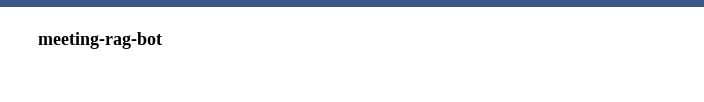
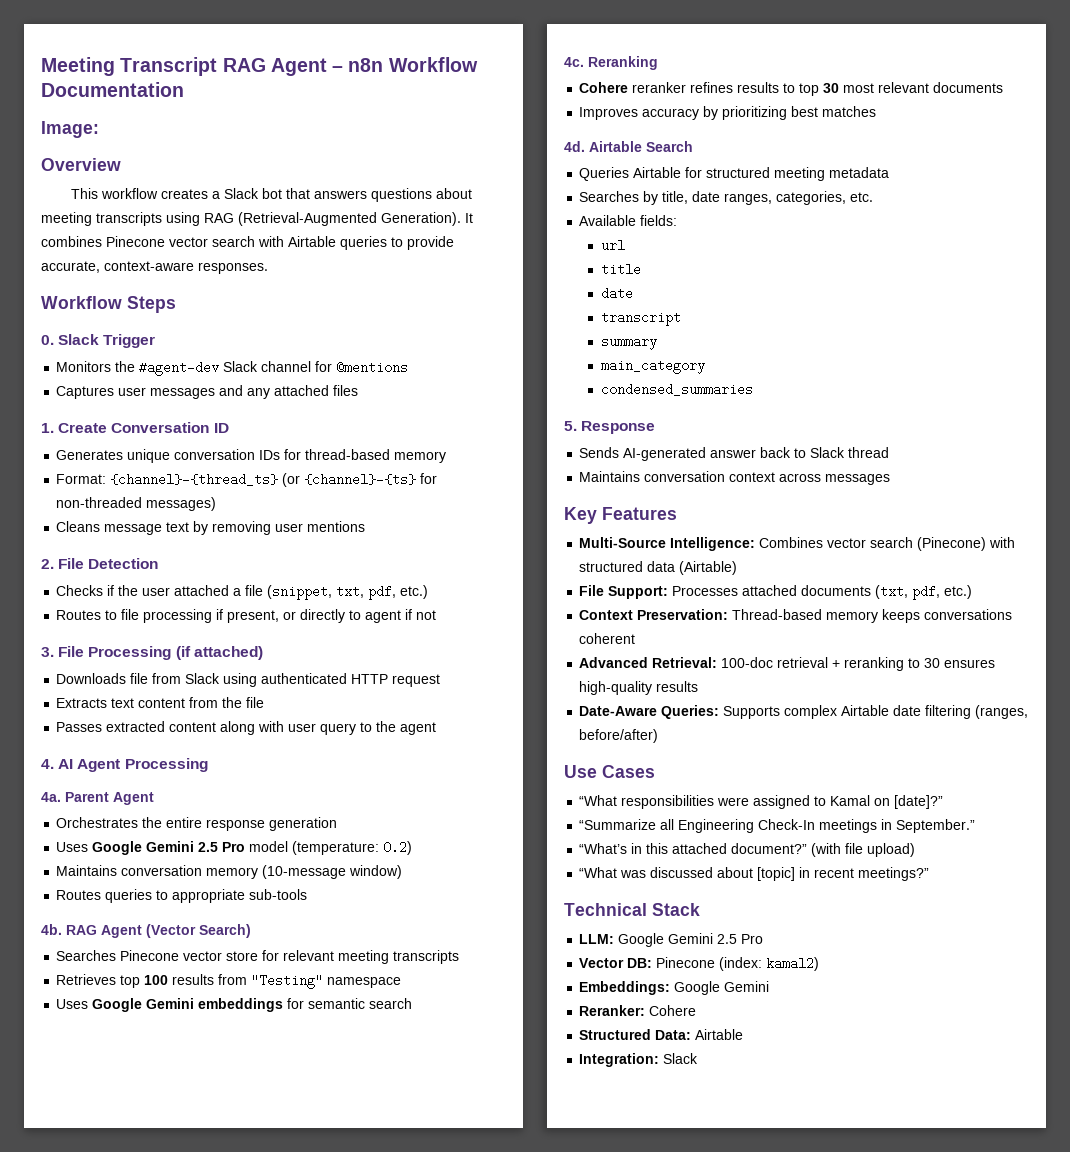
- meeting-rag-bot
+ Meeting Transcript RAG Agent – n8n Workflow Documentation
+ Image:
+ Overview
+ This workflow creates a Slack bot that answers questions about meeting transcripts using RAG (Retrieval-Augmented Generation). It combines Pinecone vector search with Airtable queries to provide accurate, context-aware responses.
+ Workflow Steps
+ 0. Slack Trigger
+ Monitors the #agent-dev Slack channel for @mentions
+ Captures user messages and any attached files
+ 1. Create Conversation ID
+ Generates unique conversation IDs for thread-based memory
+ Format: {channel}-{thread_ts} (or {channel}-{ts} for non-threaded messages)
+ Cleans message text by removing user mentions
+ 2. File Detection
+ Checks if the user attached a file (snippet, txt, pdf, etc.)
+ Routes to file processing if present, or directly to agent if not
+ 3. File Processing (if attached)
+ Downloads file from Slack using authenticated HTTP request
+ Extracts text content from the file
+ Passes extracted content along with user query to the agent
+ 4. AI Agent Processing
+ 4a. Parent Agent
+ Orchestrates the entire response generation
+ Uses Google Gemini 2.5 Pro model (temperature: 0.2)
+ Maintains conversation memory (10-message window)
+ Routes queries to appropriate sub-tools
+ 4b. RAG Agent (Vector Search)
+ Searches Pinecone vector store for relevant meeting transcripts
+ Retrieves top 100 results from "Testing" namespace
+ Uses Google Gemini embeddings for semantic search
+ 4c. Reranking
+ Cohere reranker refines results to top 30 most relevant documents
+ Improves accuracy by prioritizing best matches
+ 4d. Airtable Search
+ Queries Airtable for structured meeting metadata
+ Searches by title, date ranges, categories, etc.
+ Available fields:
+ url
+ title
+ date
+ transcript
+ summary
+ main_category
+ condensed_summaries
+ 5. Response
+ Sends AI-generated answer back to Slack thread
+ Maintains conversation context across messages
+ Key Features
+ Multi-Source Intelligence: Combines vector search (Pinecone) with structured data (Airtable)
+ File Support: Processes attached documents (txt, pdf, etc.)
+ Context Preservation: Thread-based memory keeps conversations coherent
+ Advanced Retrieval: 100-doc retrieval + reranking to 30 ensures high-quality results
+ Date-Aware Queries: Supports complex Airtable date filtering (ranges, before/after)
+ Use Cases
+ “What responsibilities were assigned to Kamal on [date]?”
+ “Summarize all Engineering Check-In meetings in September.”
+ “What’s in this attached document?” (with file upload)
+ “What was discussed about [topic] in recent meetings?”
+ Technical Stack
+ LLM: Google Gemini 2.5 Pro
+ Vector DB: Pinecone (index: kamal2)
+ Embeddings: Google Gemini
+ Reranker: Cohere
+ Structured Data: Airtable
+ Integration: Slack

